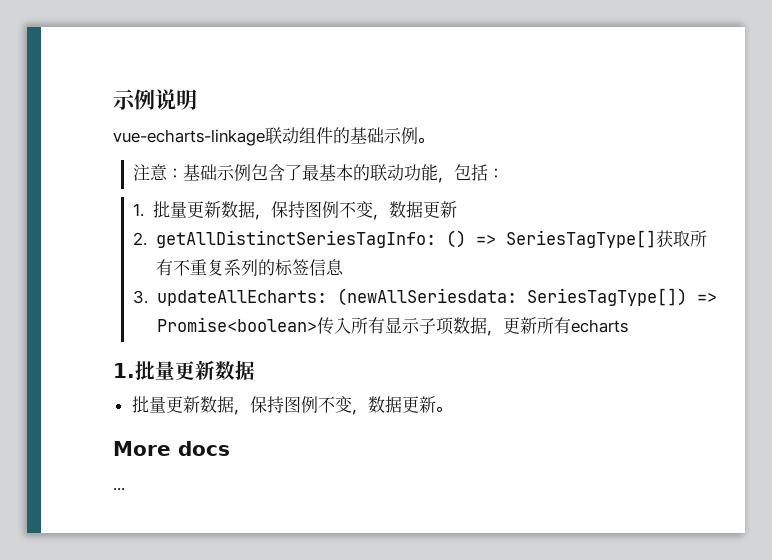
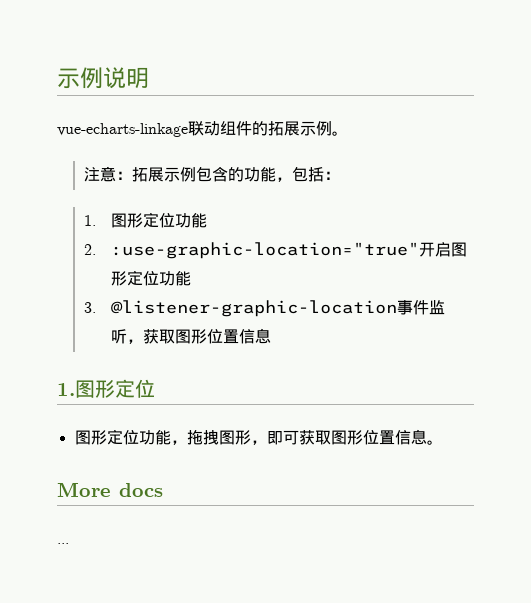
- vue-echarts-linkage联动组件的基础示例。
+ vue-echarts-linkage联动组件的拓展示例。
- 注意：基础示例包含了最基本的联动功能，包括：
+ 注意：拓展示例包含的功能，包括：
- 1.批量更新数据，保持图例不变，数据更新
- 2. getAllDistinctSeriesTagInfo: () => SeriesTagType[]获取所有不重复系列的标签信息
- 3. updateAllEcharts: (newAllSeriesdata: SeriesTagType[]) => Promise<boolean>传入所有显示子项数据，更新所有echarts
- 1.批量更新数据
- 批量更新数据，保持图例不变，数据更新。
+ 1.图形定位功能
+ 2. :use-graphic-location="true"开启图形定位功能
+ 3. @listener-graphic-location事件监听，获取图形位置信息
+ 1.图形定位
+ 图形定位功能，拖拽图形，即可获取图形位置信息。

